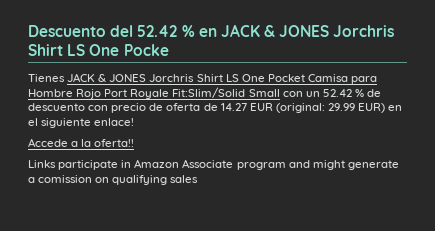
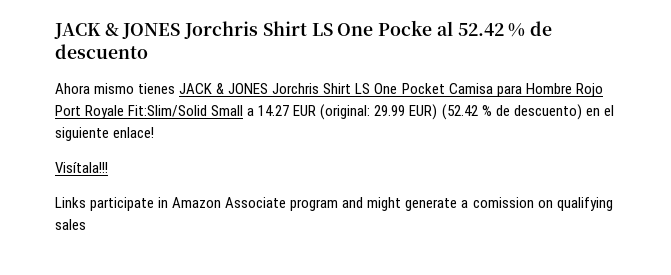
- Descuento del 52.42 % en JACK & JONES Jorchris Shirt LS One Pocke
- Tienes JACK & JONES Jorchris Shirt LS One Pocket Camisa para Hombre Rojo Port Royale Fit:Slim/Solid Small con un 52.42 % de descuento con precio de oferta de 14.27 EUR (original: 29.99 EUR) en el siguiente enlace!
+ JACK & JONES Jorchris Shirt LS One Pocke al 52.42 % de descuento
+ Ahora mismo tienes JACK & JONES Jorchris Shirt LS One Pocket Camisa para Hombre Rojo Port Royale Fit:Slim/Solid Small a 14.27 EUR (original: 29.99 EUR) (52.42 % de descuento) en el siguiente enlace!
- Accede a la oferta!!
+ Visítala!!!

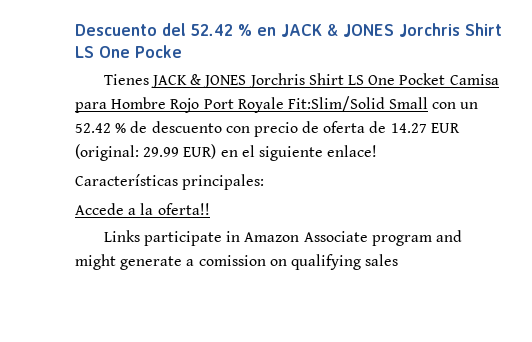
- JACK & JONES Jorchris Shirt LS One Pocke al 52.42 % de descuento
- Ahora mismo tienes JACK & JONES Jorchris Shirt LS One Pocket Camisa para Hombre Rojo Port Royale Fit:Slim/Solid Small a 14.27 EUR (original: 29.99 EUR) (52.42 % de descuento) en el siguiente enlace!
+ Descuento del 52.42 % en JACK & JONES Jorchris Shirt LS One Pocke
+ Tienes JACK & JONES Jorchris Shirt LS One Pocket Camisa para Hombre Rojo Port Royale Fit:Slim/Solid Small con un 52.42 % de descuento con precio de oferta de 14.27 EUR (original: 29.99 EUR) en el siguiente enlace!
- Visítala!!!
+ Características principales:
+ Accede a la oferta!!

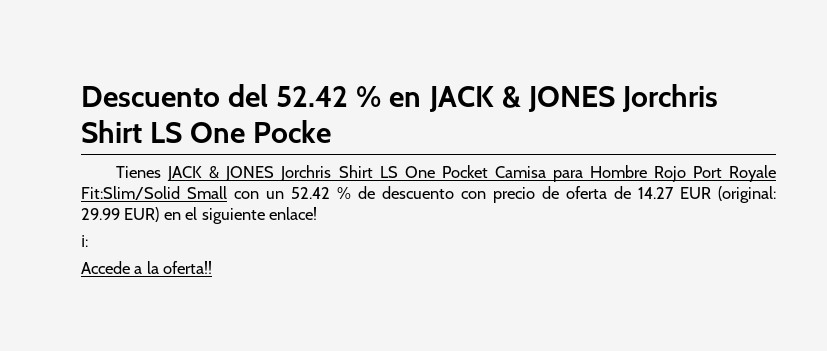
- Características principales:
+ ℹ:
- Links participate in Amazon Associate program and might generate a comission on qualifying sales

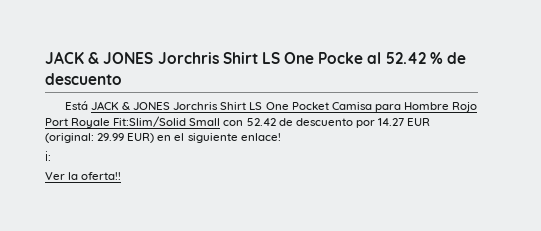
- Descuento del 52.42 % en JACK & JONES Jorchris Shirt LS One Pocke
- Tienes JACK & JONES Jorchris Shirt LS One Pocket Camisa para Hombre Rojo Port Royale Fit:Slim/Solid Small con un 52.42 % de descuento con precio de oferta de 14.27 EUR (original: 29.99 EUR) en el siguiente enlace!
+ JACK & JONES Jorchris Shirt LS One Pocke al 52.42 % de descuento
+ Está JACK & JONES Jorchris Shirt LS One Pocket Camisa para Hombre Rojo Port Royale Fit:Slim/Solid Small con 52.42 de descuento por 14.27 EUR (original: 29.99 EUR) en el siguiente enlace!
- Accede a la oferta!!
+ Ver la oferta!!

